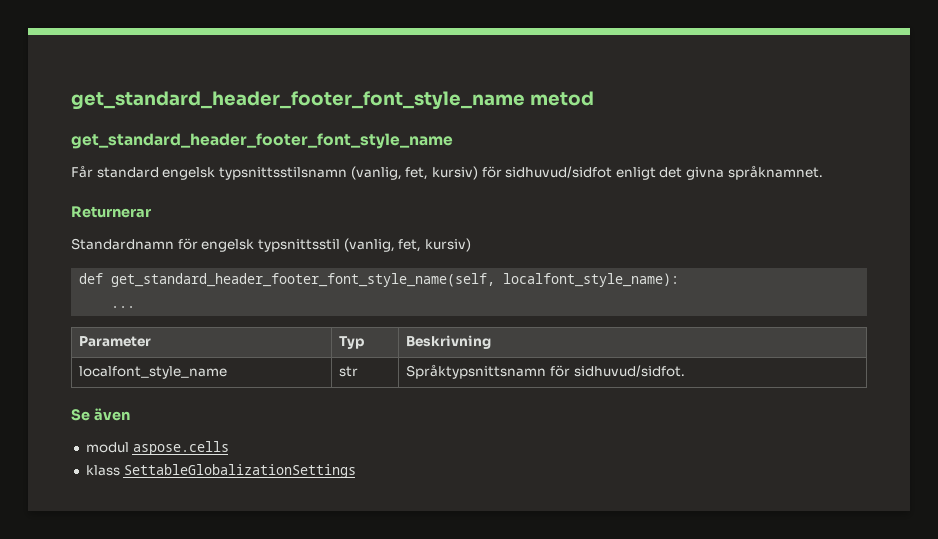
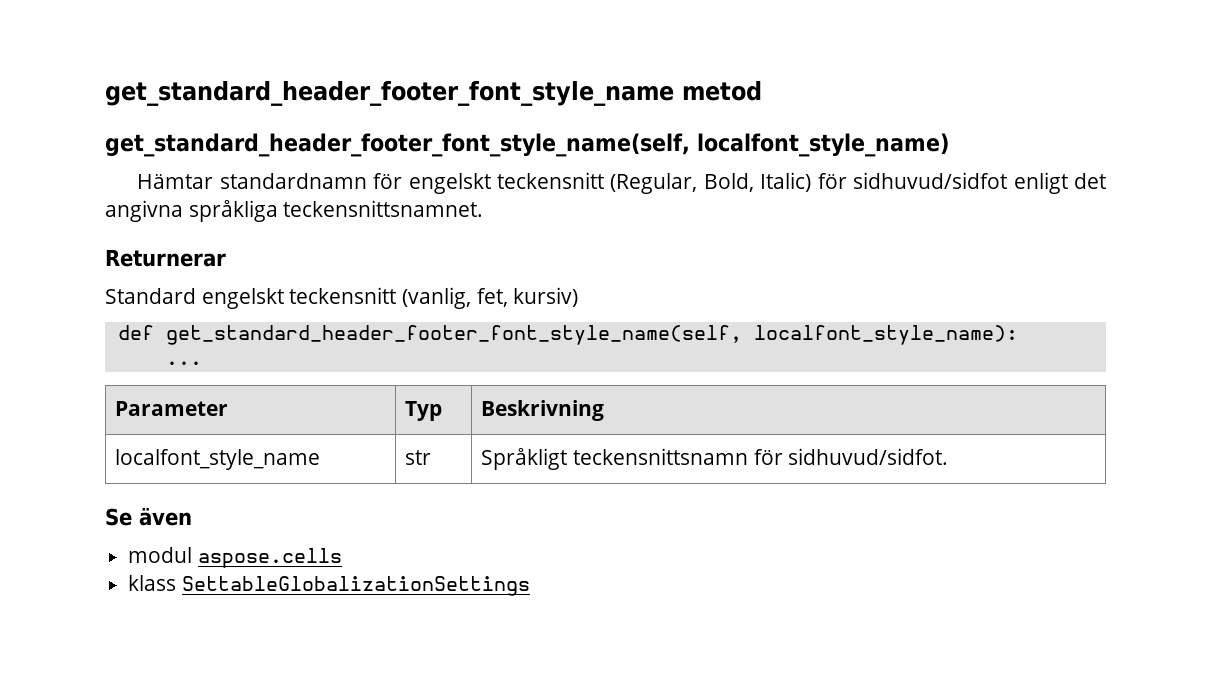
  get_standard_header_footer_font_style_name metod
- get_standard_header_footer_font_style_name
- Får standard engelsk typsnittsstilsnamn (vanlig, fet, kursiv) för sidhuvud/sidfot enligt det givna språknamnet.
+ get_standard_header_footer_font_style_name(self, localfont_style_name)
+ Hämtar standardnamn för engelskt teckensnitt (Regular, Bold, Italic) för sidhuvud/sidfot enligt det angivna språkliga teckensnittsnamnet.
  Returnerar
- Standardnamn för engelsk typsnittsstil (vanlig, fet, kursiv)
+ Standard engelskt teckensnitt (vanlig, fet, kursiv)
- localfont_style_name | str | Språktypsnittsnamn för sidhuvud/sidfot.
+ localfont_style_name | str | Språkligt teckensnittsnamn för sidhuvud/sidfot.

